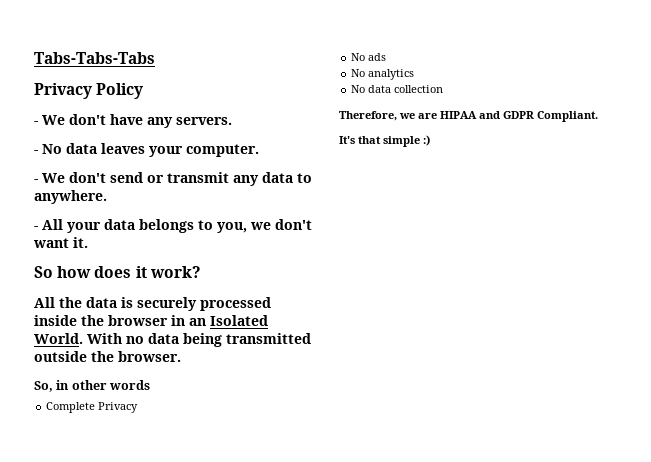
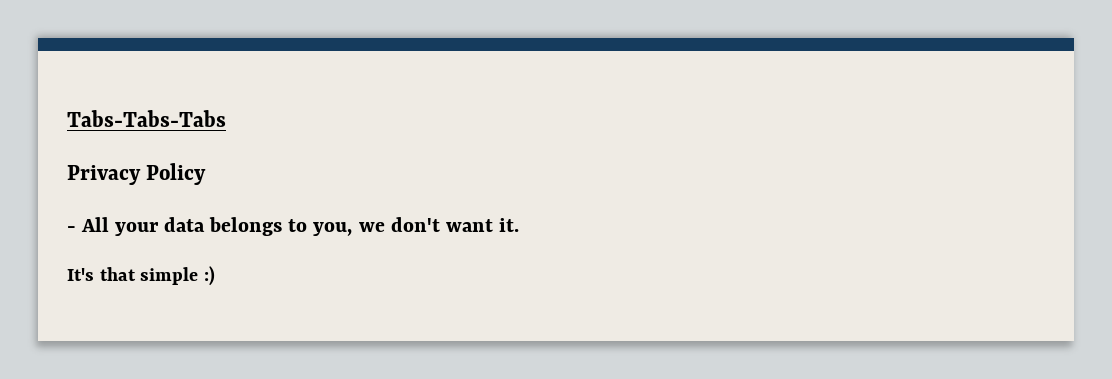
- - We don't have any servers.
- - No data leaves your computer.
- - We don't send or transmit any data to anywhere.
- So how does it work?
- All the data is securely processed inside the browser in an Isolated World. With no data being transmitted outside the browser.
- So, in other words
- Complete Privacy
- No ads
- No analytics
- No data collection
- Therefore, we are HIPAA and GDPR Compliant.

